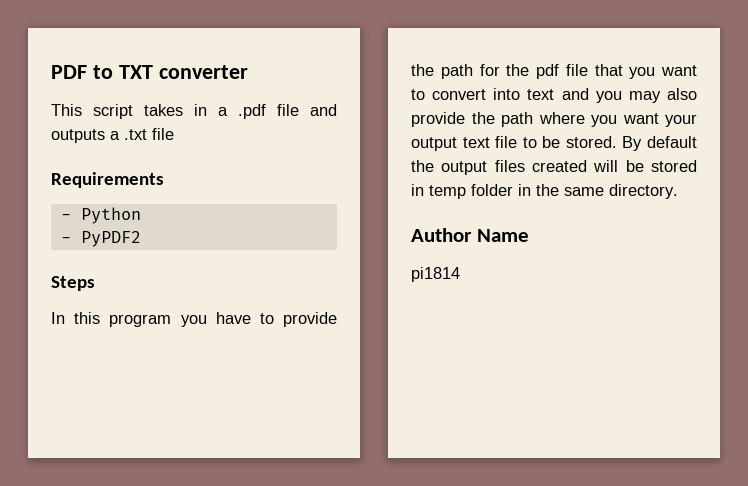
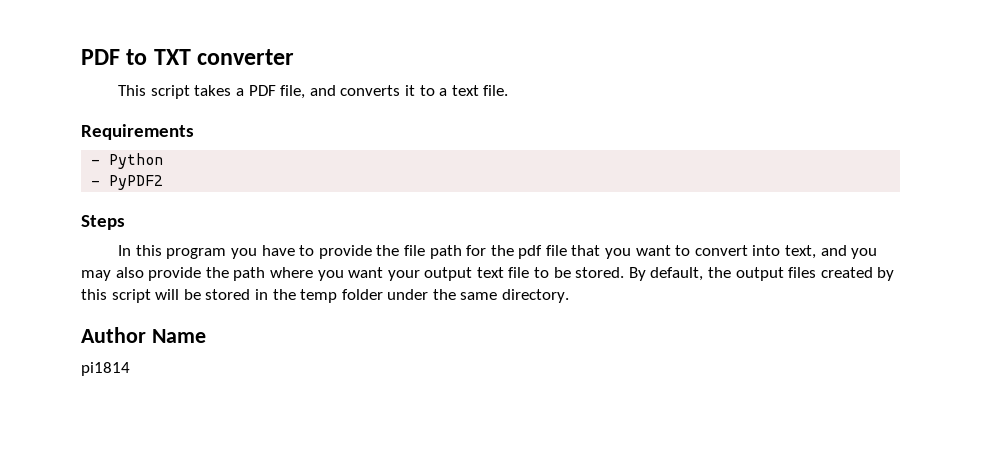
- This script takes in a .pdf file and outputs a .txt file
+ This script takes a PDF file, and converts it to a text file.
- In this program you have to provide the path for the pdf file that you want to convert into text and you may also provide the path where you want your output text file to be stored.
+ In this program you have to provide the file path for the pdf file that you want to convert into text, and you may also provide the path where you want your output text file to be stored.
- By default the output files created will be stored in temp folder in the same directory.
+ By default, the output files created by this script will be stored in the temp folder under the same directory.

